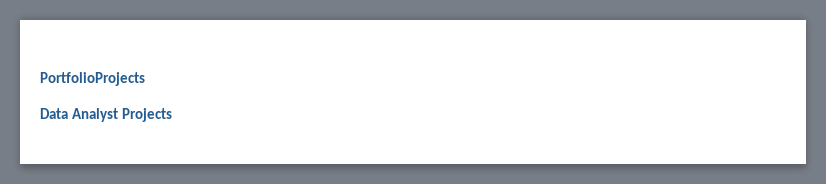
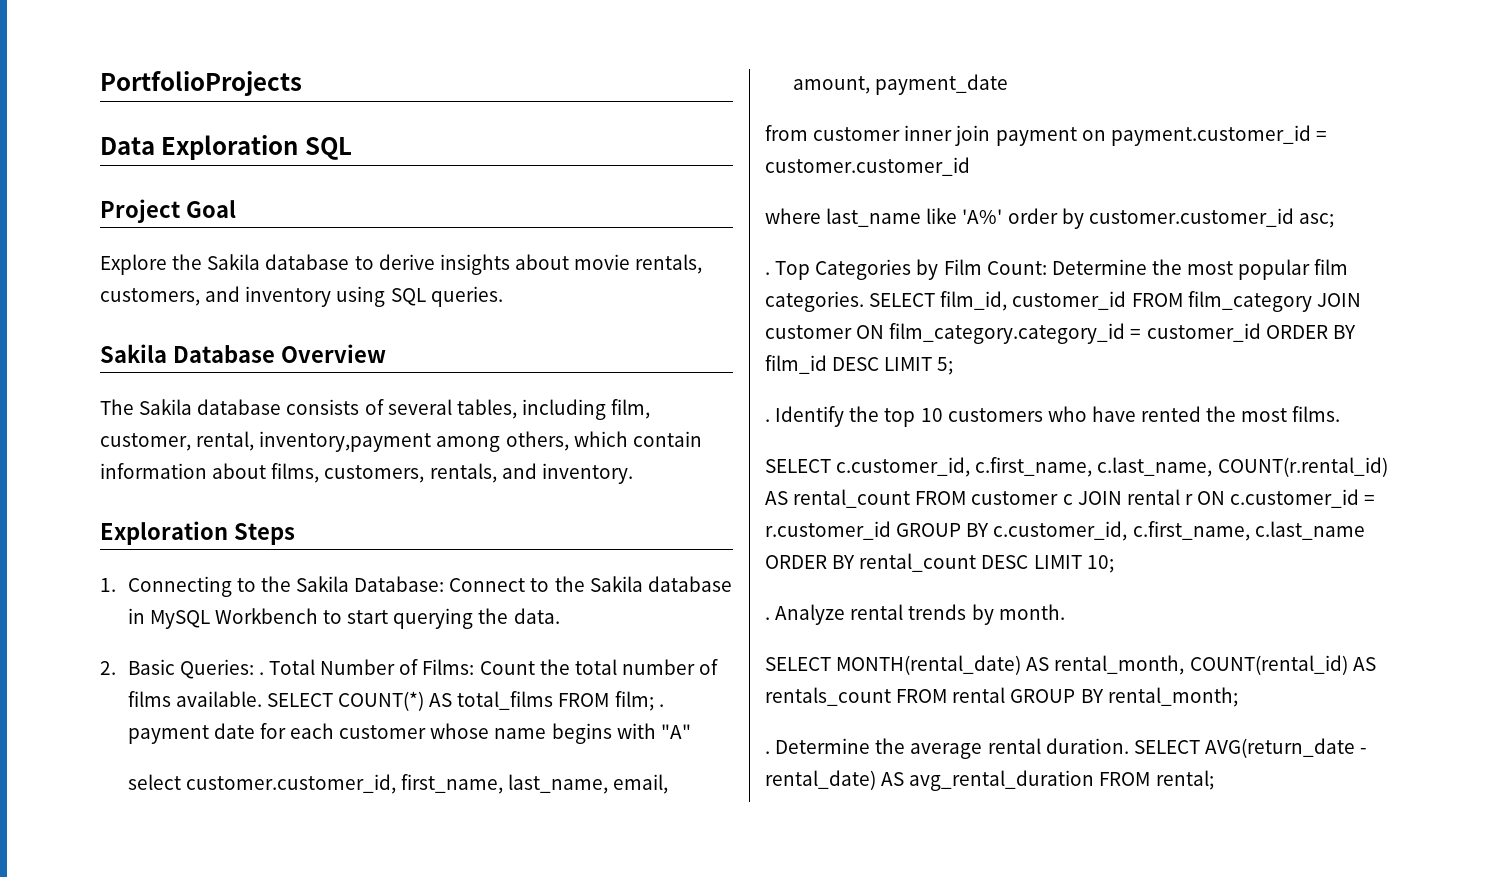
- Data Analyst Projects
+ Data Exploration SQL
+ Project Goal
+ Explore the Sakila database to derive insights about movie rentals, customers, and inventory using SQL queries.
+ Sakila Database Overview
+ The Sakila database consists of several tables, including film, customer, rental, inventory,payment among others, which contain information about films, customers, rentals, and inventory.
+ Exploration Steps
+ 1. Connecting to the Sakila Database: Connect to the Sakila database in MySQL Workbench to start querying the data.
+ 2. Basic Queries: . Total Number of Films: Count the total number of films available. SELECT COUNT(*) AS total_films FROM film; . payment date for each customer whose name begins with "A"
+ select customer.customer_id, first_name, last_name, email, amount, payment_date
+ from customer inner join payment on payment.customer_id = customer.customer_id
+ where last_name like 'A%' order by customer.customer_id asc;
+ . Top Categories by Film Count: Determine the most popular film categories. SELECT film_id, customer_id FROM film_category JOIN customer ON film_category.category_id = customer_id ORDER BY film_id DESC LIMIT 5;
+ . Identify the top 10 customers who have rented the most films.
+ SELECT c.customer_id, c.first_name, c.last_name, COUNT(r.rental_id) AS rental_count FROM customer c JOIN rental r ON c.customer_id = r.customer_id GROUP BY c.customer_id, c.first_name, c.last_name ORDER BY rental_count DESC LIMIT 10;
+ . Analyze rental trends by month.
+ SELECT MONTH(rental_date) AS rental_month, COUNT(rental_id) AS rentals_count FROM rental GROUP BY rental_month;
+ . Determine the average rental duration. SELECT AVG(return_date - rental_date) AS avg_rental_duration FROM rental;

